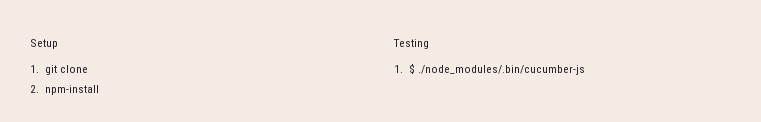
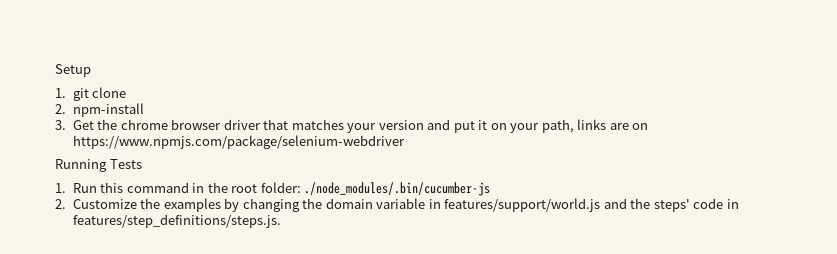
- Testing
- 1. $ ./node_modules/.bin/cucumber-js
+ 3. Get the chrome browser driver that matches your version and put it on your path, links are on https://www.npmjs.com/package/selenium-webdriver
+ Running Tests
+ 1. Run this command in the root folder: ./node_modules/.bin/cucumber-js
+ 2. Customize the examples by changing the domain variable in features/support/world.js and the steps' code in features/step_definitions/steps.js.

